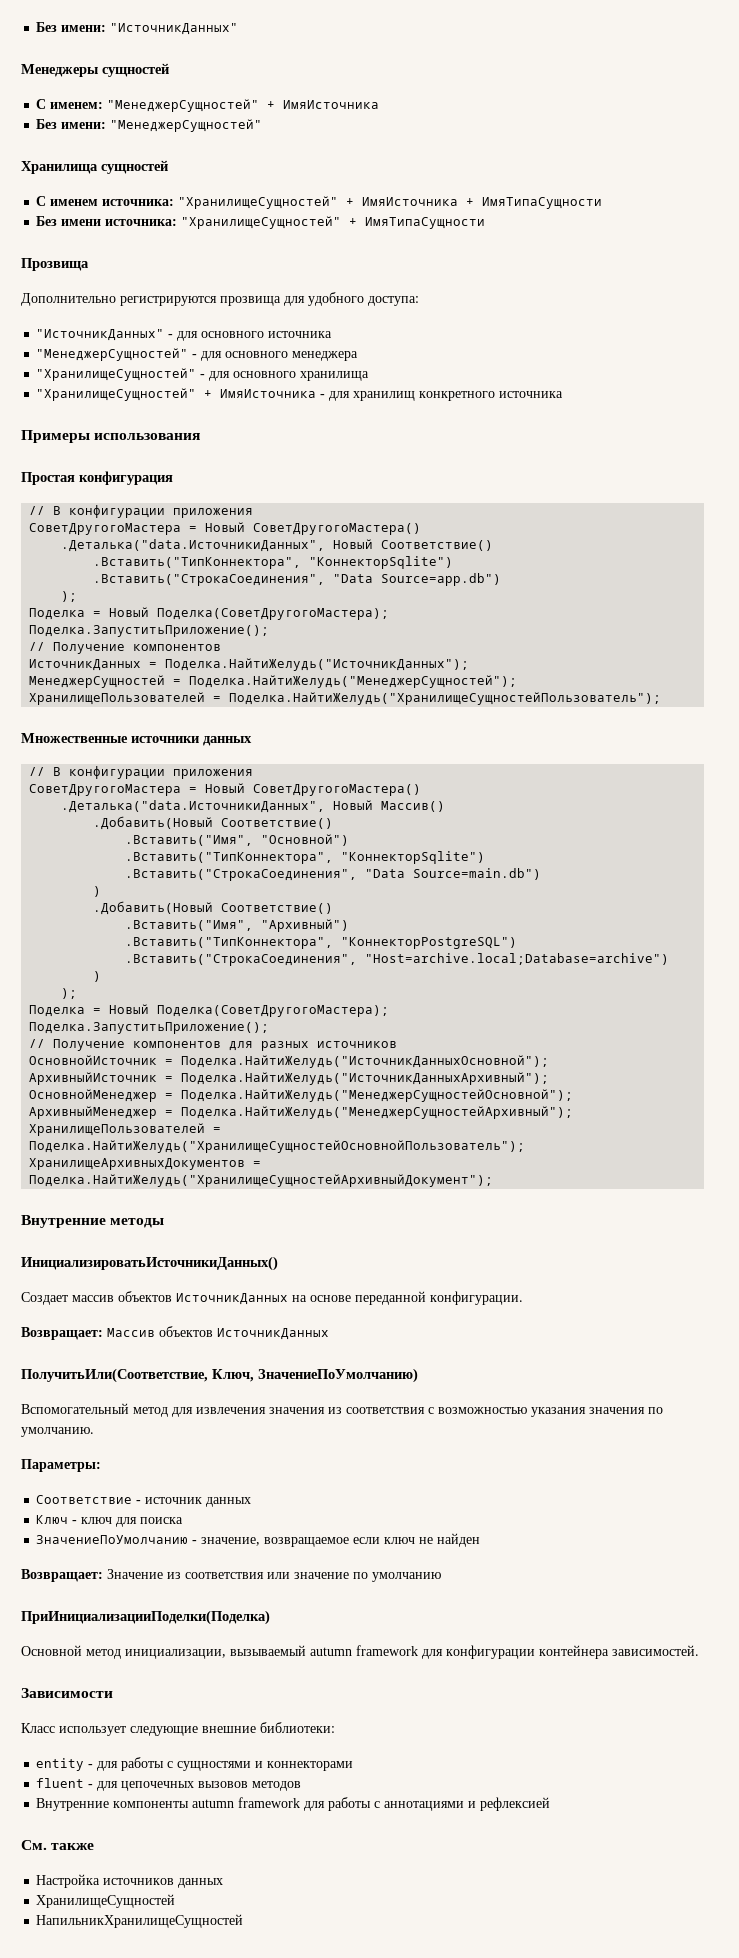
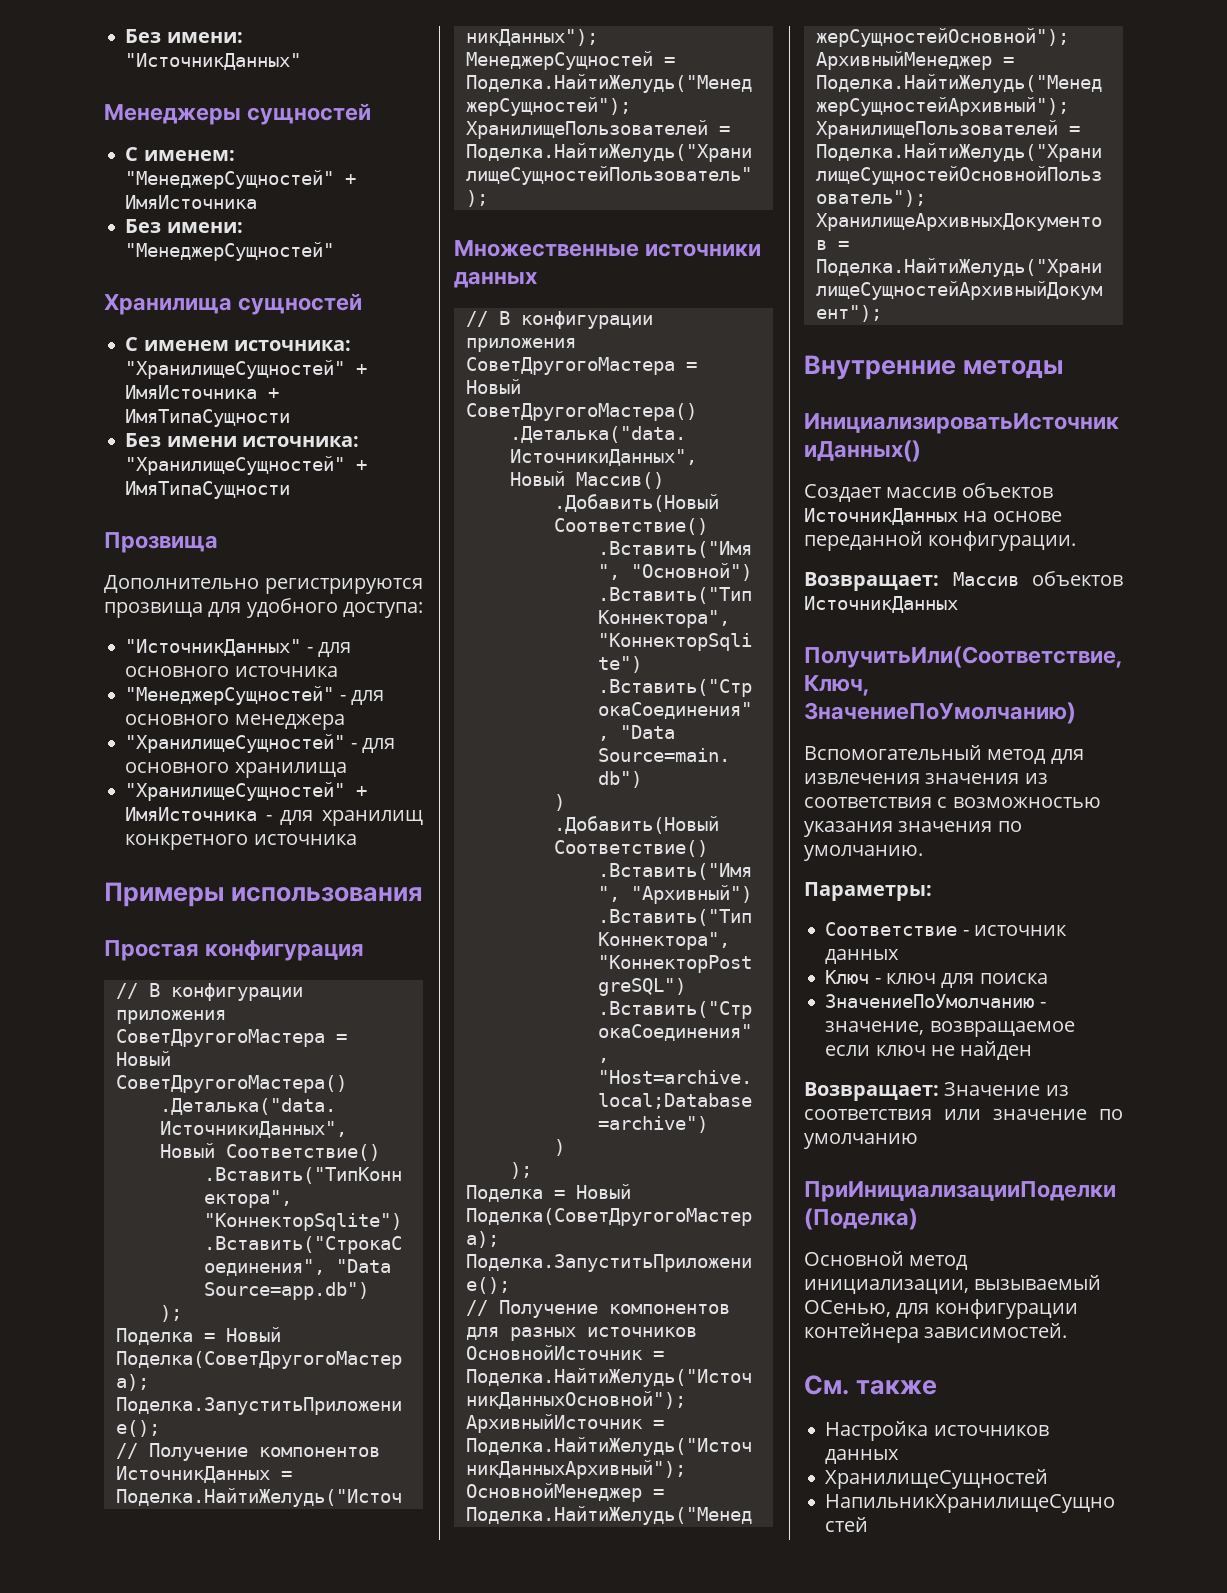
- Основной метод инициализации, вызываемый autumn framework для конфигурации контейнера зависимостей.
+ Основной метод инициализации, вызываемый ОСенью, для конфигурации контейнера зависимостей.
- Зависимости
- Класс использует следующие внешние библиотеки:
- entity - для работы с сущностями и коннекторами
- fluent - для цепочечных вызовов методов
- Внутренние компоненты autumn framework для работы с аннотациями и рефлексией

